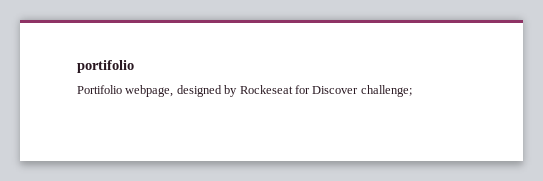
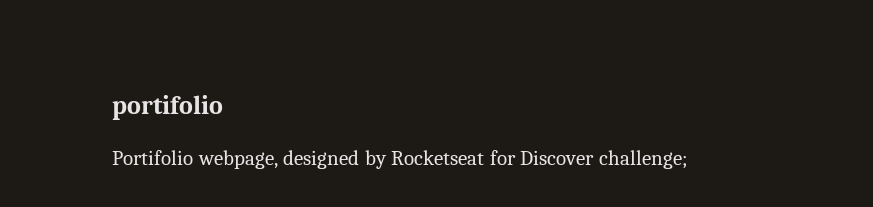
- Portifolio webpage, designed by Rockeseat for Discover challenge;
+ Portifolio webpage, designed by Rocketseat for Discover challenge;

